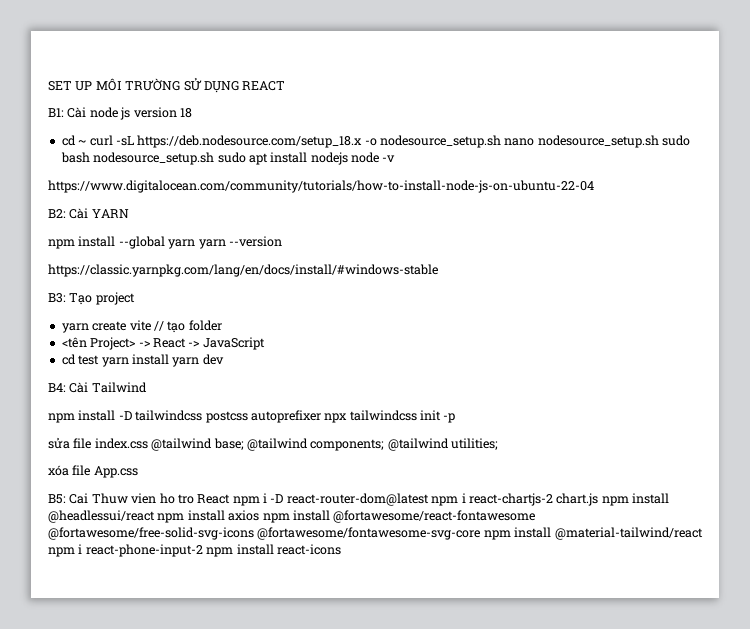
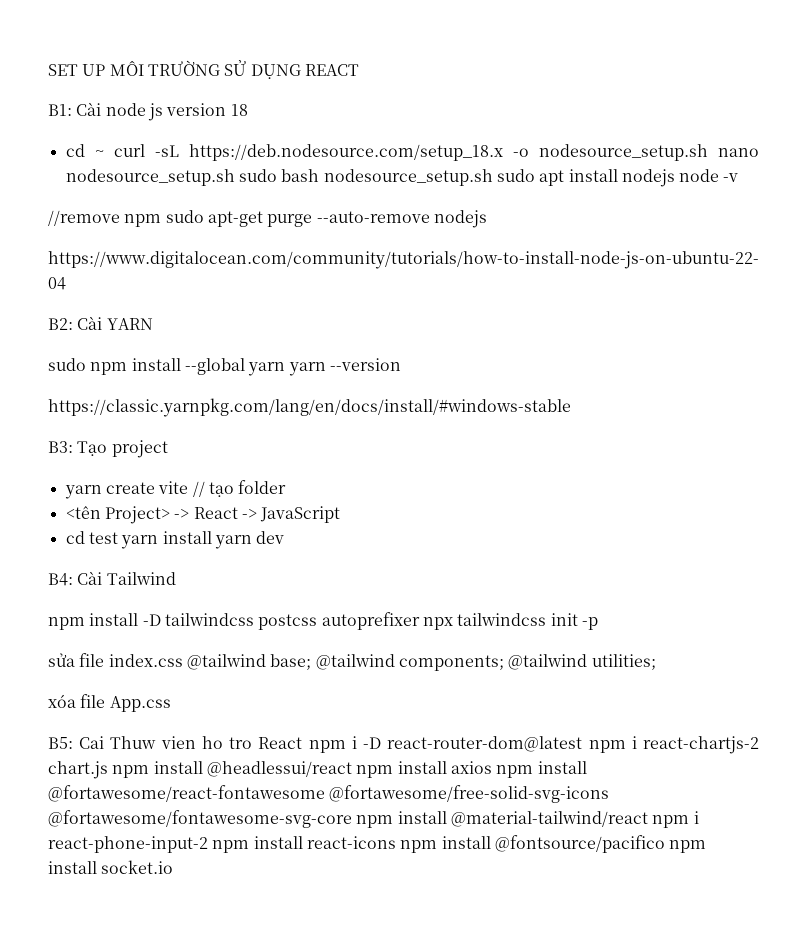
+ //remove npm sudo apt-get purge --auto-remove nodejs
- npm install --global yarn yarn --version
+ sudo npm install --global yarn yarn --version
- B5: Cai Thuw vien ho tro React npm i -D react-router-dom@latest npm i react-chartjs-2 chart.js npm install @headlessui/react npm install axios npm install @fortawesome/react-fontawesome @fortawesome/free-solid-svg-icons @fortawesome/fontawesome-svg-core npm install @material-tailwind/react npm i react-phone-input-2 npm install react-icons
+ B5: Cai Thuw vien ho tro React npm i -D react-router-dom@latest npm i react-chartjs-2 chart.js npm install @headlessui/react npm install axios npm install @fortawesome/react-fontawesome @fortawesome/free-solid-svg-icons @fortawesome/fontawesome-svg-core npm install @material-tailwind/react npm i react-phone-input-2 npm install react-icons npm install @fontsource/pacifico npm install socket.io

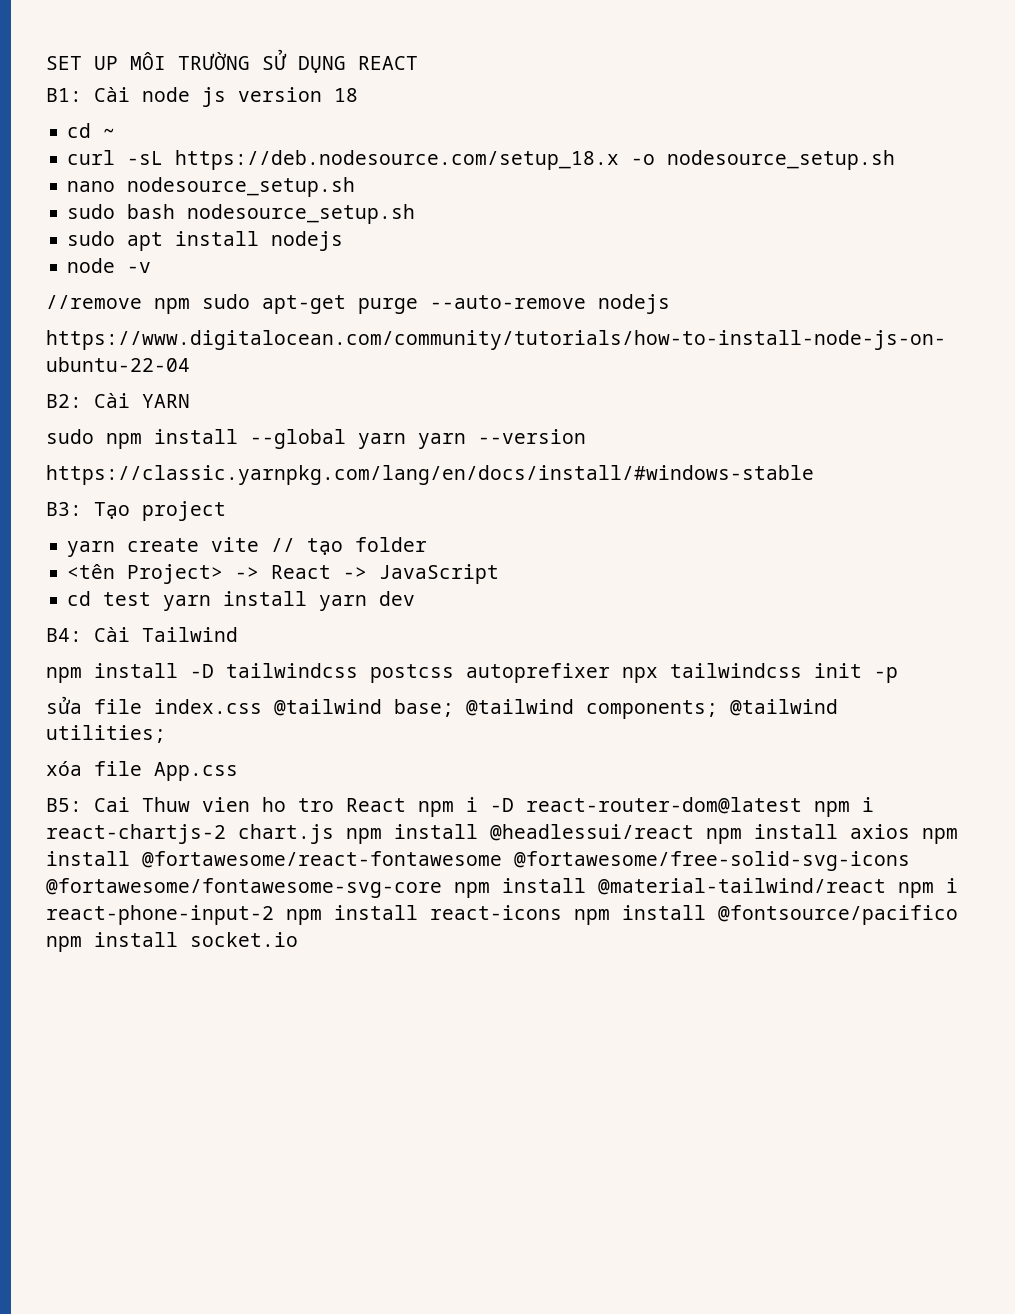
- cd ~ curl -sL https://deb.nodesource.com/setup_18.x -o nodesource_setup.sh nano nodesource_setup.sh sudo bash nodesource_setup.sh sudo apt install nodejs node -v
+ cd ~
+ curl -sL https://deb.nodesource.com/setup_18.x -o nodesource_setup.sh
+ nano nodesource_setup.sh
+ sudo bash nodesource_setup.sh
+ sudo apt install nodejs
+ node -v

